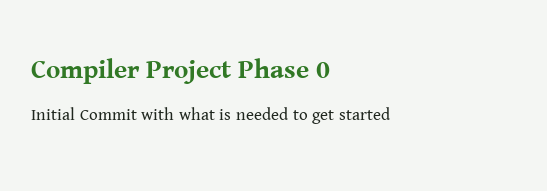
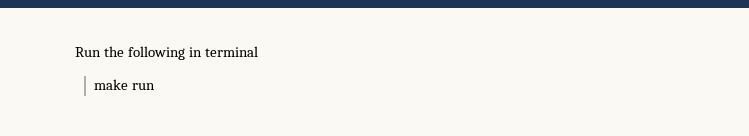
- Compiler Project Phase 0
- Initial Commit with what is needed to get started
+ Run the following in terminal
+ make run

